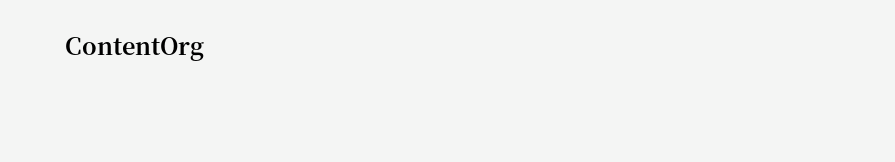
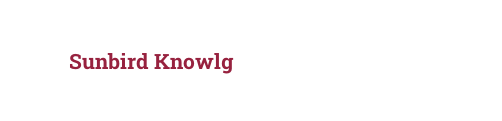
- ContentOrg
+ Sunbird Knowlg

